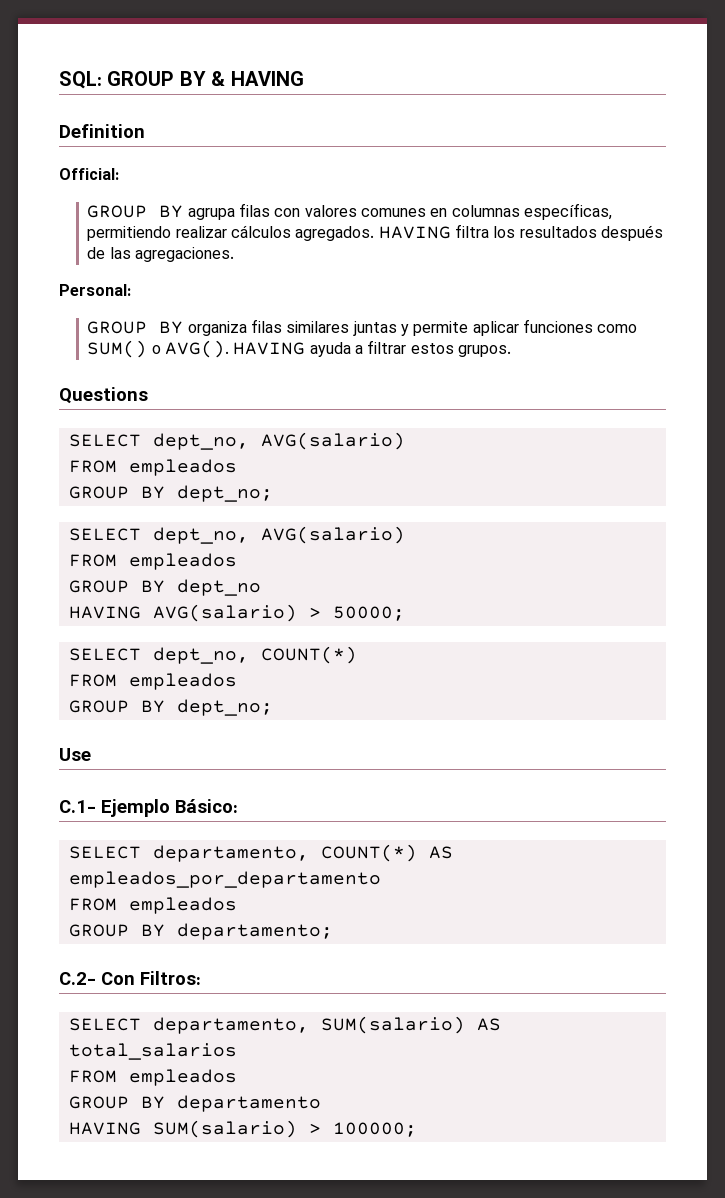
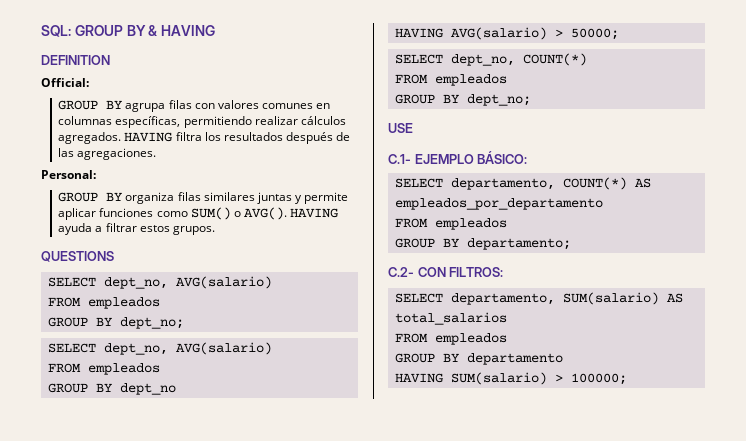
- Definition
+ DEFINITION
- Questions
+ QUESTIONS
- Use
+ USE
- C.1- Ejemplo Básico:
+ C.1- EJEMPLO BÁSICO:
- C.2- Con Filtros:
+ C.2- CON FILTROS:

